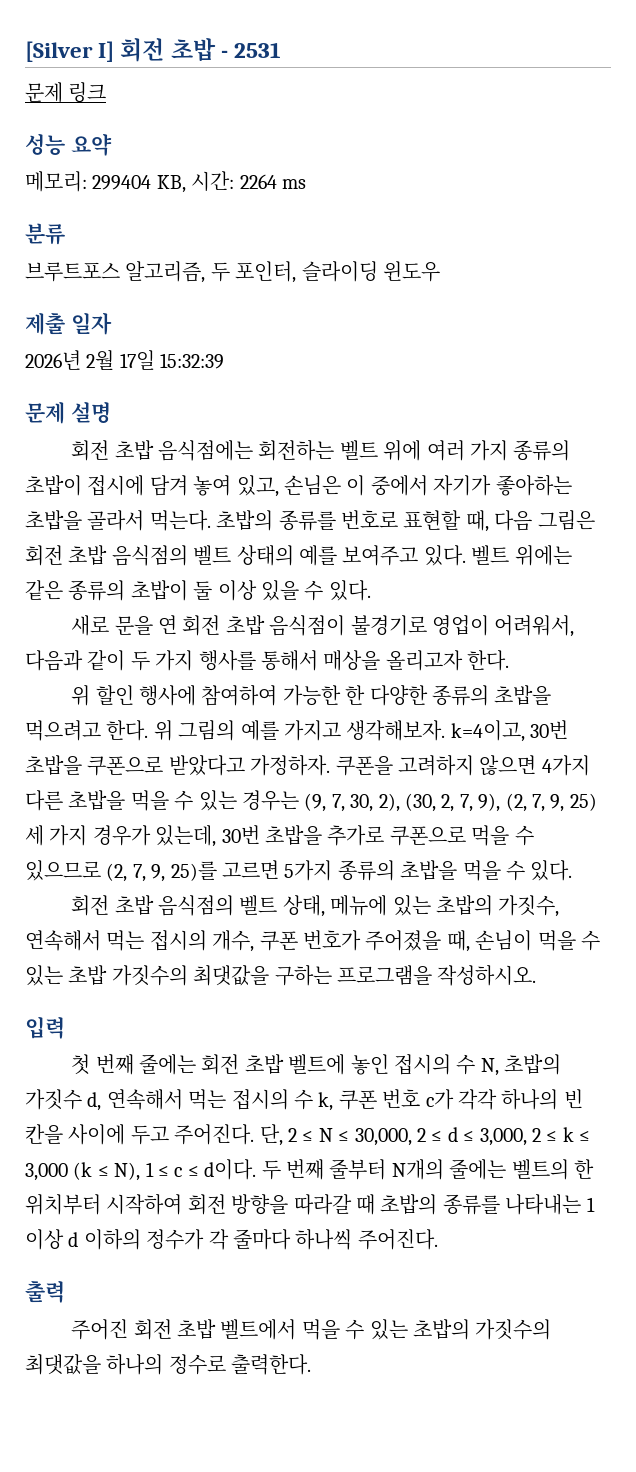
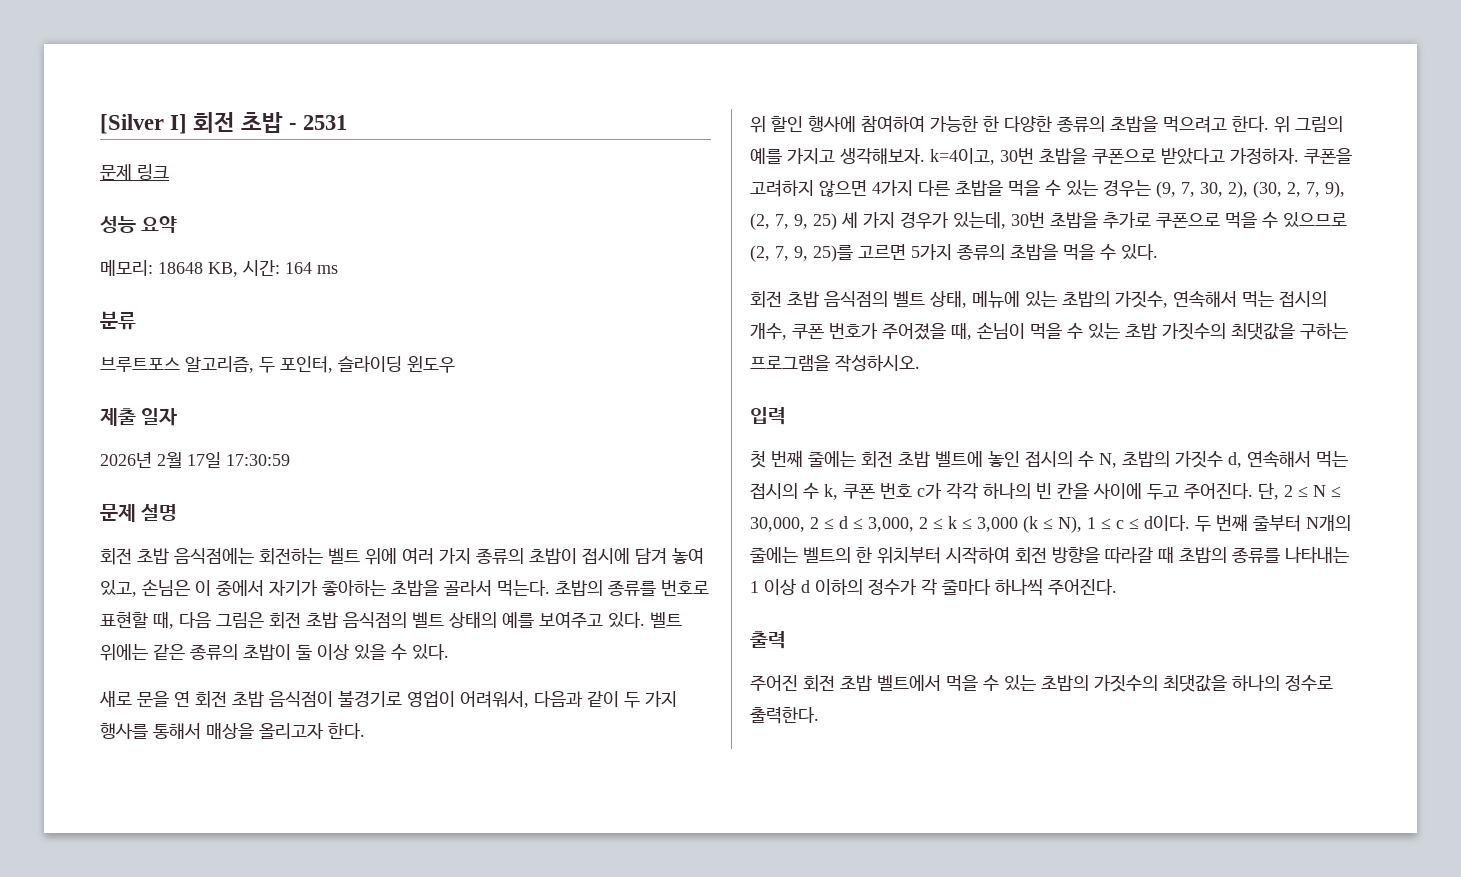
- 메모리: 299404 KB, 시간: 2264 ms
+ 메모리: 18648 KB, 시간: 164 ms
- 2026년 2월 17일 15:32:39
+ 2026년 2월 17일 17:30:59

